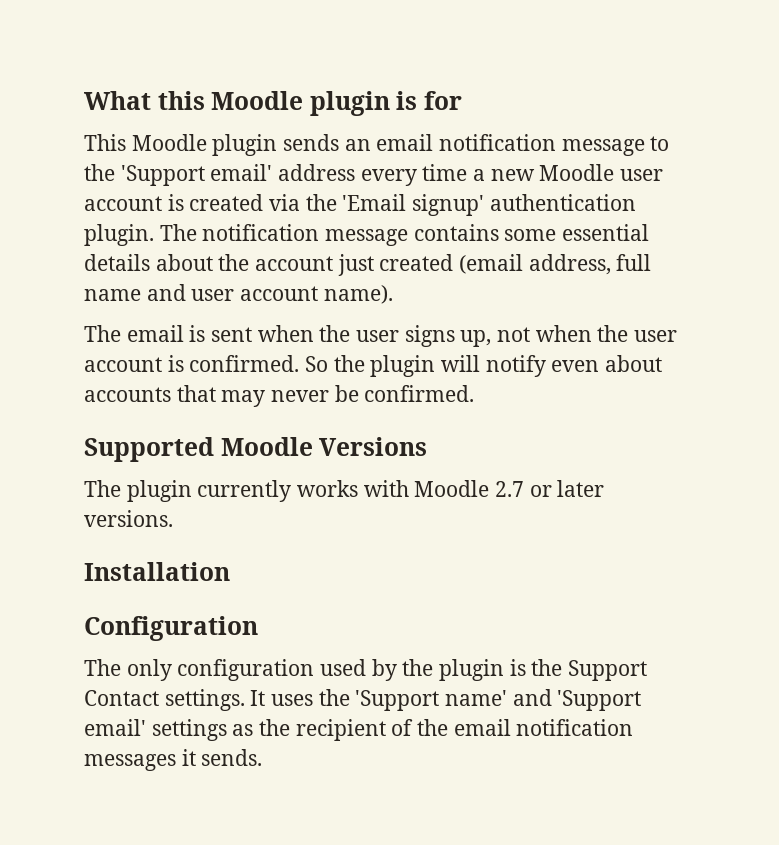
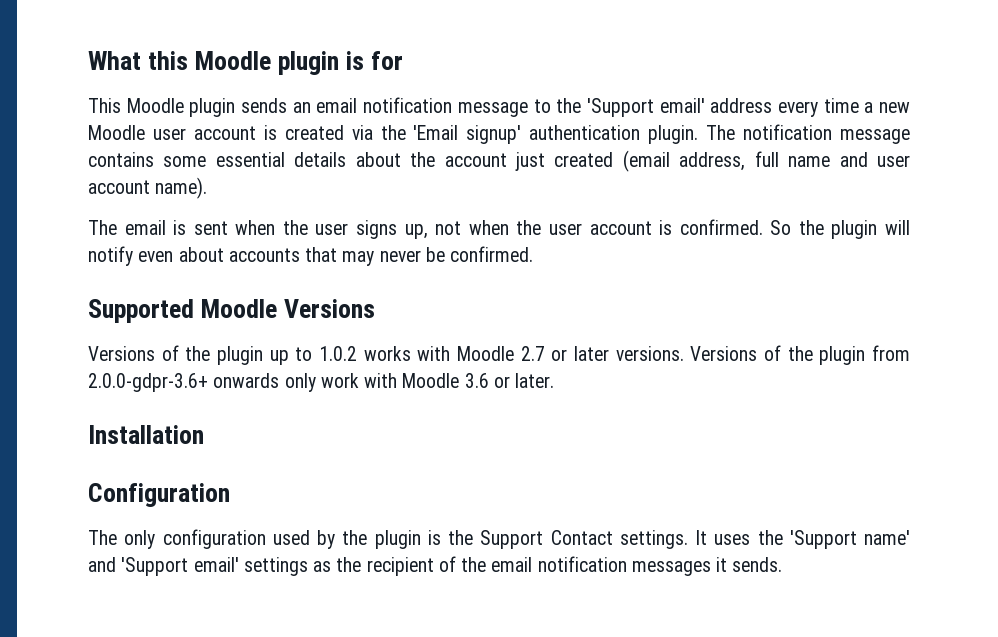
- The plugin currently works with Moodle 2.7 or later versions.
+ Versions of the plugin up to 1.0.2 works with Moodle 2.7 or later versions. Versions of the plugin from 2.0.0-gdpr-3.6+ onwards only work with Moodle 3.6 or later.

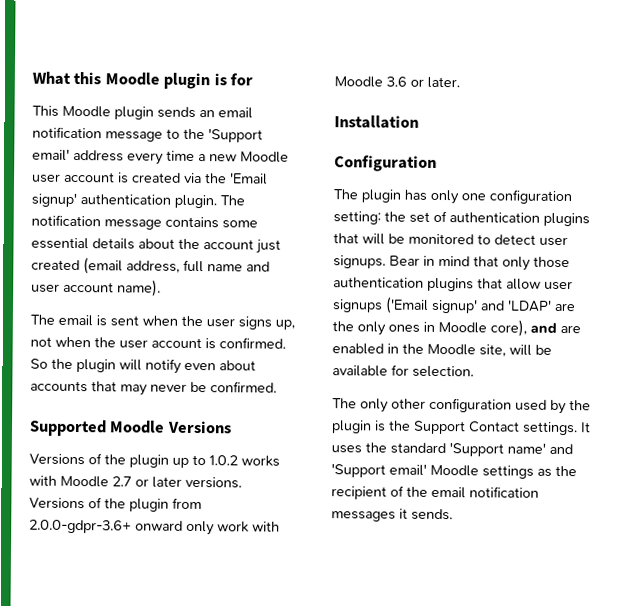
- Versions of the plugin from 2.0.0-gdpr-3.6+ onwards only work with Moodle 3.6 or later.
+ Versions of the plugin from 2.0.0-gdpr-3.6+ onward only work with Moodle 3.6 or later.
- The only configuration used by the plugin is the Support Contact settings.
+ The plugin has only one configuration setting: the set of authentication plugins that will be monitored to detect user signups. Bear in mind that only those authentication plugins that allow user signups ('Email signup' and 'LDAP' are the only ones in Moodle core), and are enabled in the Moodle site, will be available for selection.
+ The only other configuration used by the plugin is the Support Contact settings.
- It uses the 'Support name' and 'Support email' settings as the recipient of the email notification messages it sends.
+ It uses the standard 'Support name' and 'Support email' Moodle settings as the recipient of the email notification messages it sends.

